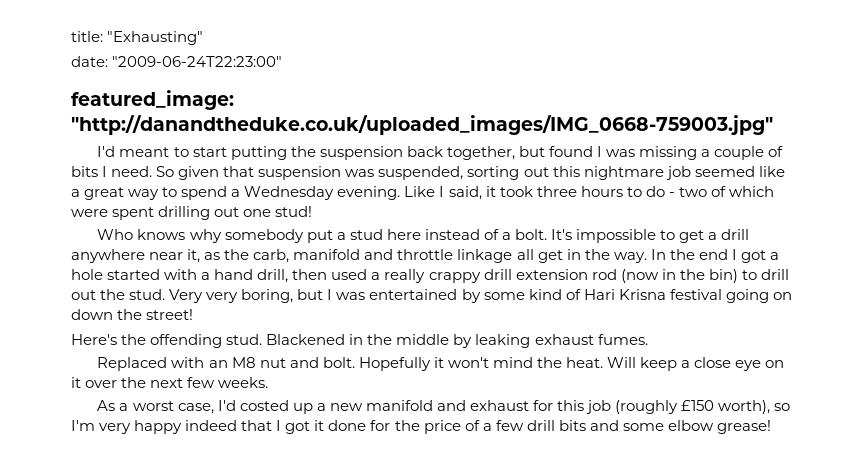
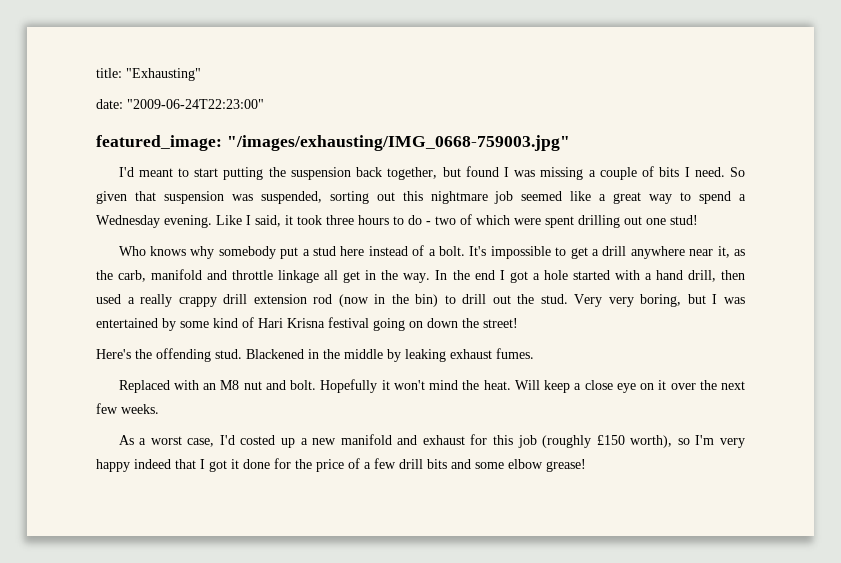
- featured_image: "http://danandtheduke.co.uk/uploaded_images/IMG_0668-759003.jpg"
+ featured_image: "/images/exhausting/IMG_0668-759003.jpg"

